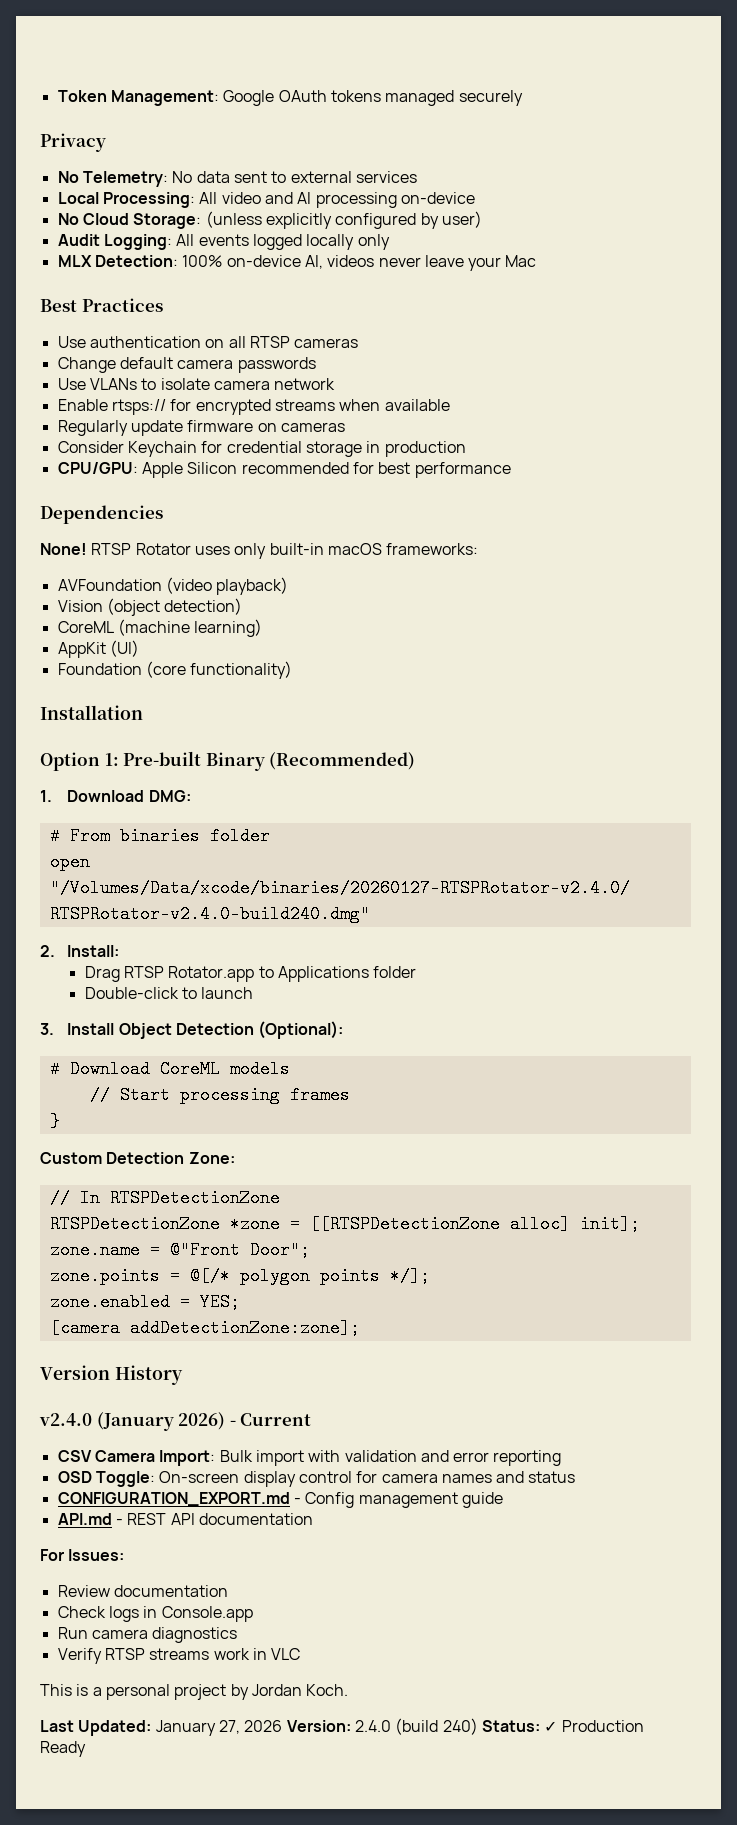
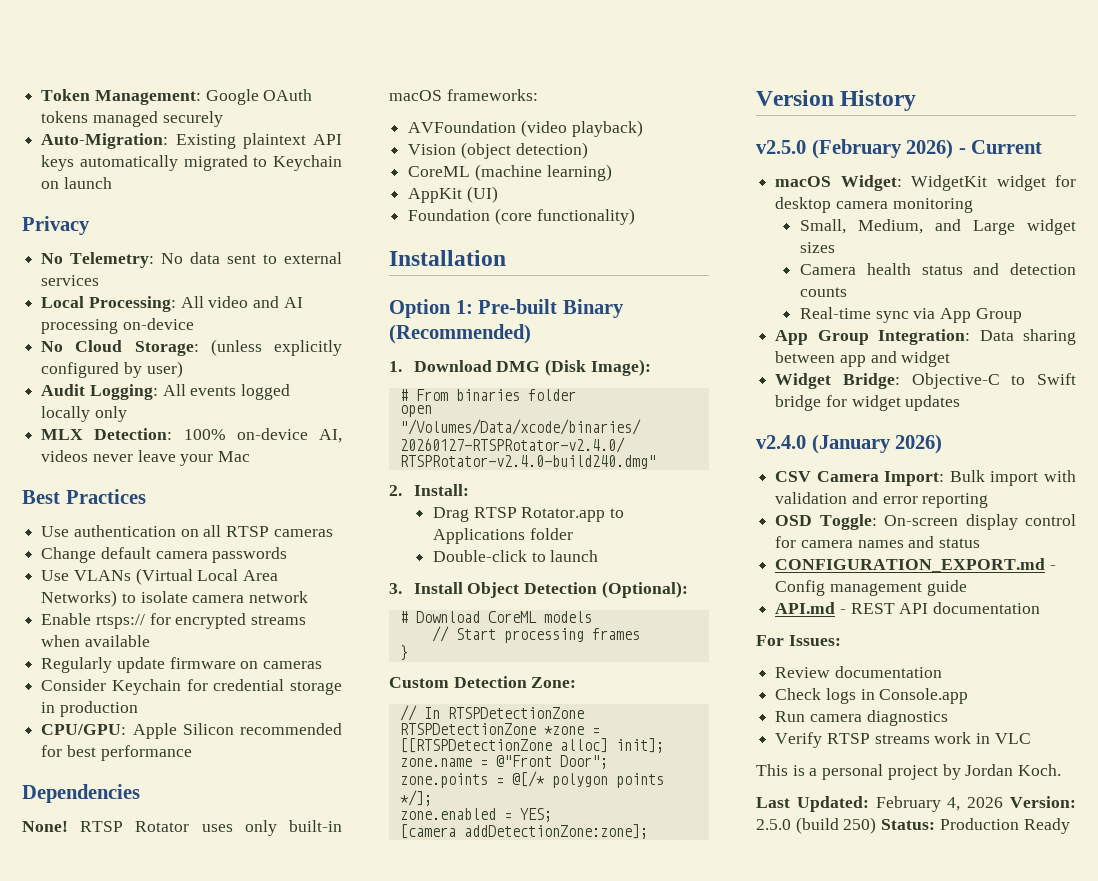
+ Auto-Migration: Existing plaintext API keys automatically migrated to Keychain on launch
- Use VLANs to isolate camera network
+ Use VLANs (Virtual Local Area Networks) to isolate camera network
- 1. Download DMG:
+ 1. Download DMG (Disk Image):
+ v2.5.0 (February 2026) - Current
+ macOS Widget: WidgetKit widget for desktop camera monitoring
+ Small, Medium, and Large widget sizes
+ Camera health status and detection counts
+ Real-time sync via App Group
+ App Group Integration: Data sharing between app and widget
+ Widget Bridge: Objective-C to Swift bridge for widget updates
- v2.4.0 (January 2026) - Current
+ v2.4.0 (January 2026)
- Last Updated: January 27, 2026 Version: 2.4.0 (build 240) Status: ✓ Production Ready
+ Last Updated: February 4, 2026 Version: 2.5.0 (build 250) Status: Production Ready

